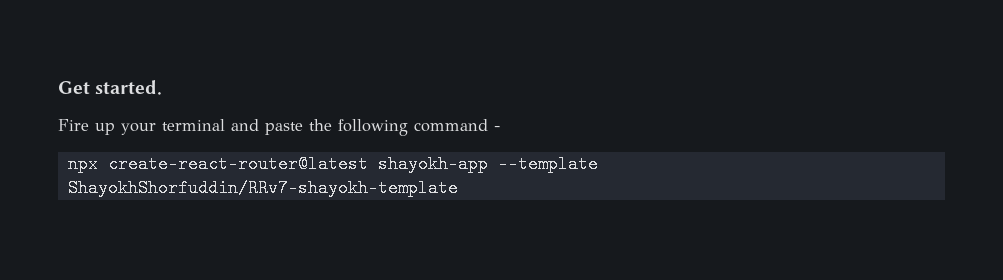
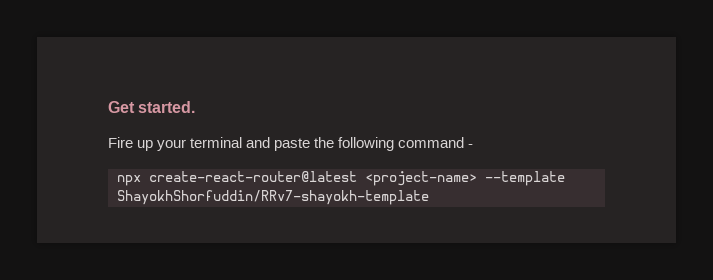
- npx create-react-router@latest shayokh-app --template ShayokhShorfuddin/RRv7-shayokh-template
+ npx create-react-router@latest <project-name> --template ShayokhShorfuddin/RRv7-shayokh-template

